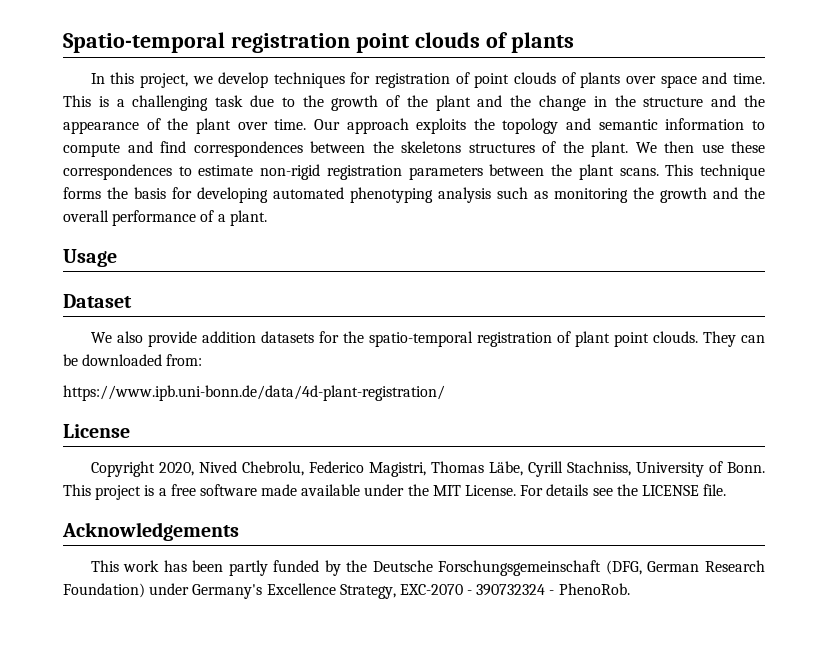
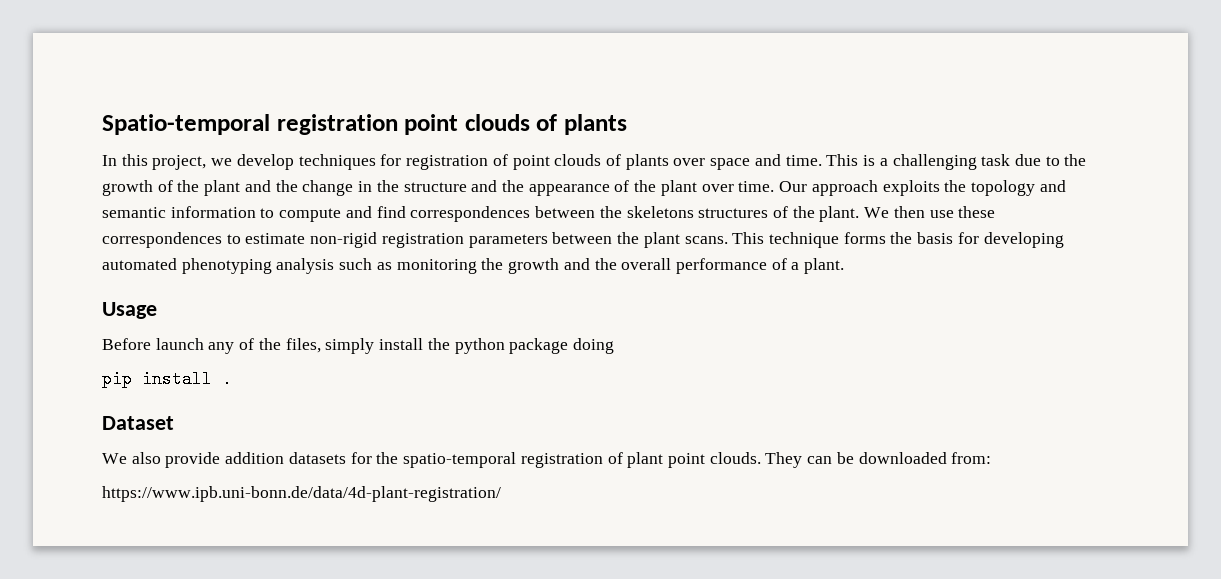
+ Before launch any of the files, simply install the python package doing
+ pip install .
- License
- Copyright 2020, Nived Chebrolu, Federico Magistri, Thomas Läbe, Cyrill Stachniss, University of Bonn. This project is a free software made available under the MIT License. For details see the LICENSE file.
- Acknowledgements
- This work has been partly funded by the Deutsche Forschungsgemeinschaft (DFG, German Research Foundation) under Germany's Excellence Strategy, EXC-2070 - 390732324 - PhenoRob.

